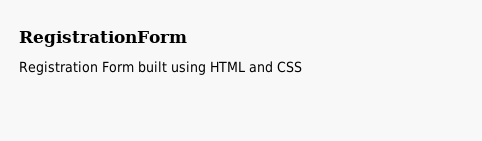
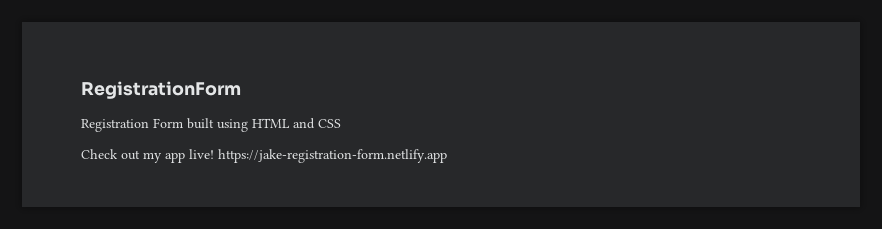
+ Check out my app live! https://jake-registration-form.netlify.app

